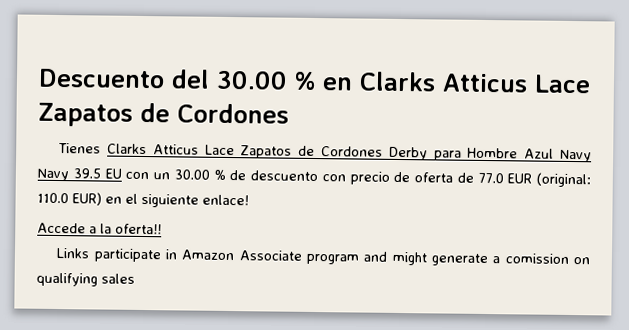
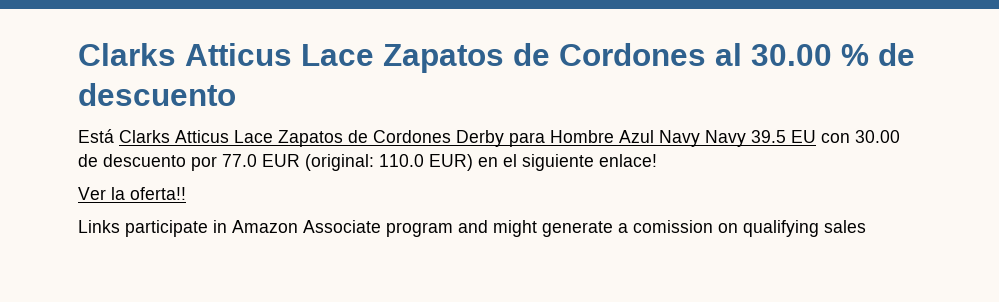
- Descuento del 30.00 % en Clarks Atticus Lace Zapatos de Cordones
- Tienes Clarks Atticus Lace Zapatos de Cordones Derby para Hombre Azul Navy Navy 39.5 EU con un 30.00 % de descuento con precio de oferta de 77.0 EUR (original: 110.0 EUR) en el siguiente enlace!
+ Clarks Atticus Lace Zapatos de Cordones al 30.00 % de descuento
+ Está Clarks Atticus Lace Zapatos de Cordones Derby para Hombre Azul Navy Navy 39.5 EU con 30.00 de descuento por 77.0 EUR (original: 110.0 EUR) en el siguiente enlace!
- Accede a la oferta!!
+ Ver la oferta!!

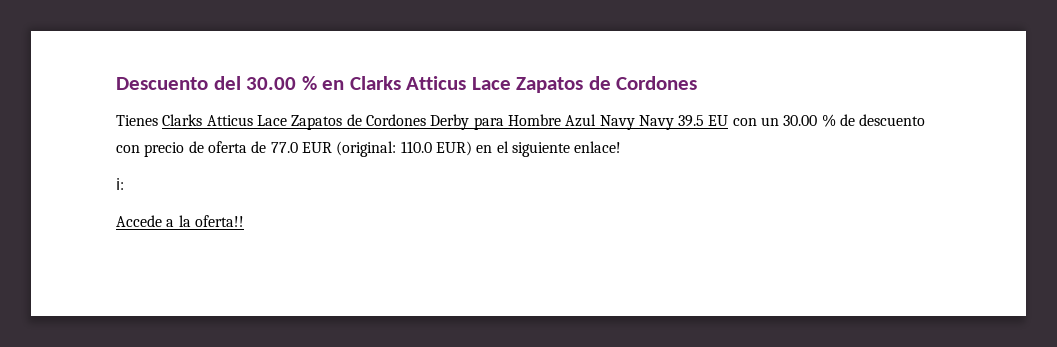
- Clarks Atticus Lace Zapatos de Cordones al 30.00 % de descuento
- Está Clarks Atticus Lace Zapatos de Cordones Derby para Hombre Azul Navy Navy 39.5 EU con 30.00 de descuento por 77.0 EUR (original: 110.0 EUR) en el siguiente enlace!
+ Descuento del 30.00 % en Clarks Atticus Lace Zapatos de Cordones
+ Tienes Clarks Atticus Lace Zapatos de Cordones Derby para Hombre Azul Navy Navy 39.5 EU con un 30.00 % de descuento con precio de oferta de 77.0 EUR (original: 110.0 EUR) en el siguiente enlace!
- Ver la oferta!!
+ ℹ:
+ Accede a la oferta!!
- Links participate in Amazon Associate program and might generate a comission on qualifying sales

